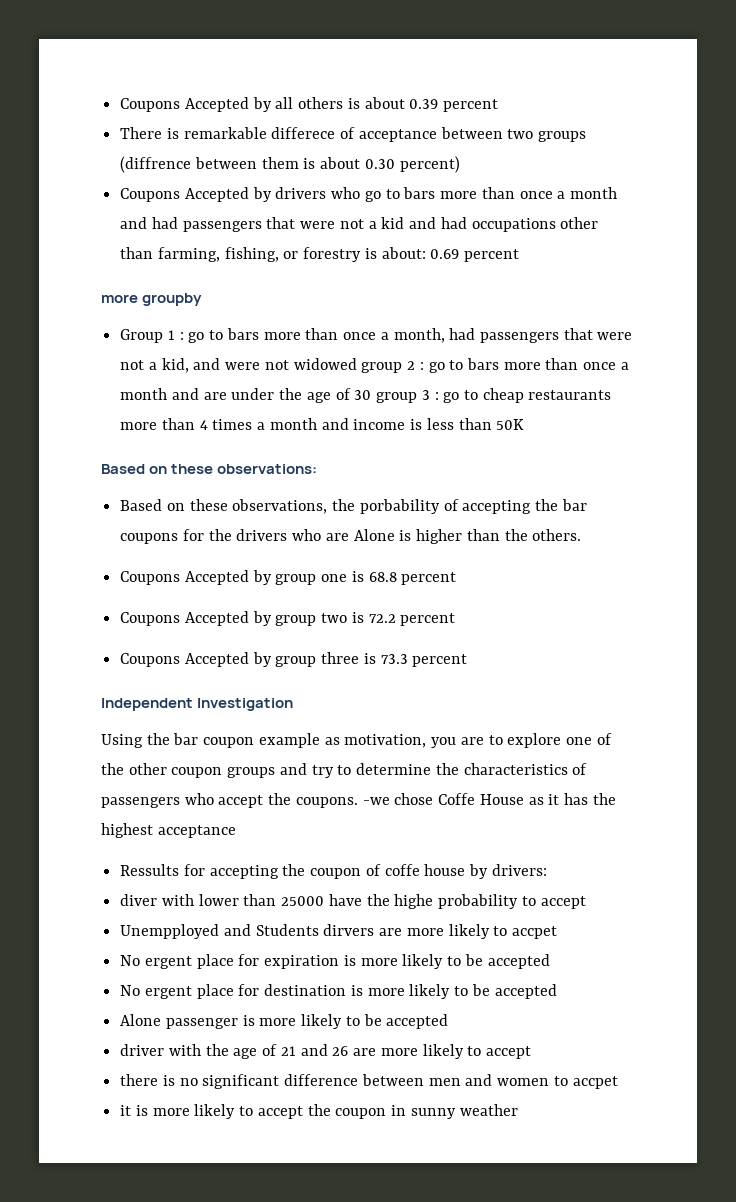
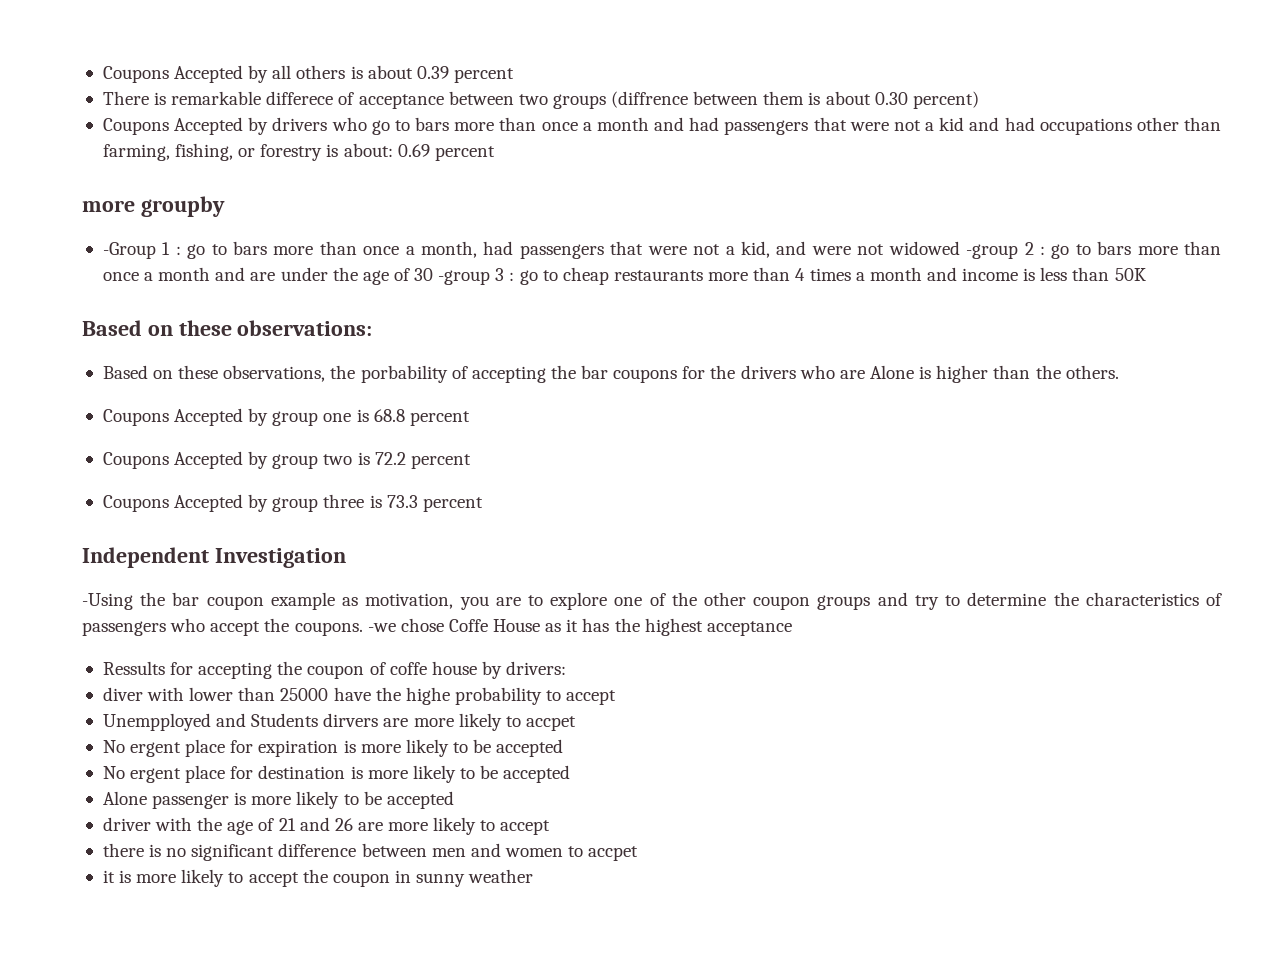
- Group 1 : go to bars more than once a month, had passengers that were not a kid, and were not widowed group 2 : go to bars more than once a month and are under the age of 30 group 3 : go to cheap restaurants more than 4 times a month and income is less than 50K
+ -Group 1 : go to bars more than once a month, had passengers that were not a kid, and were not widowed -group 2 : go to bars more than once a month and are under the age of 30 -group 3 : go to cheap restaurants more than 4 times a month and income is less than 50K
- Using the bar coupon example as motivation, you are to explore one of the other coupon groups and try to determine the characteristics of passengers who accept the coupons.
+ -Using the bar coupon example as motivation, you are to explore one of the other coupon groups and try to determine the characteristics of passengers who accept the coupons.

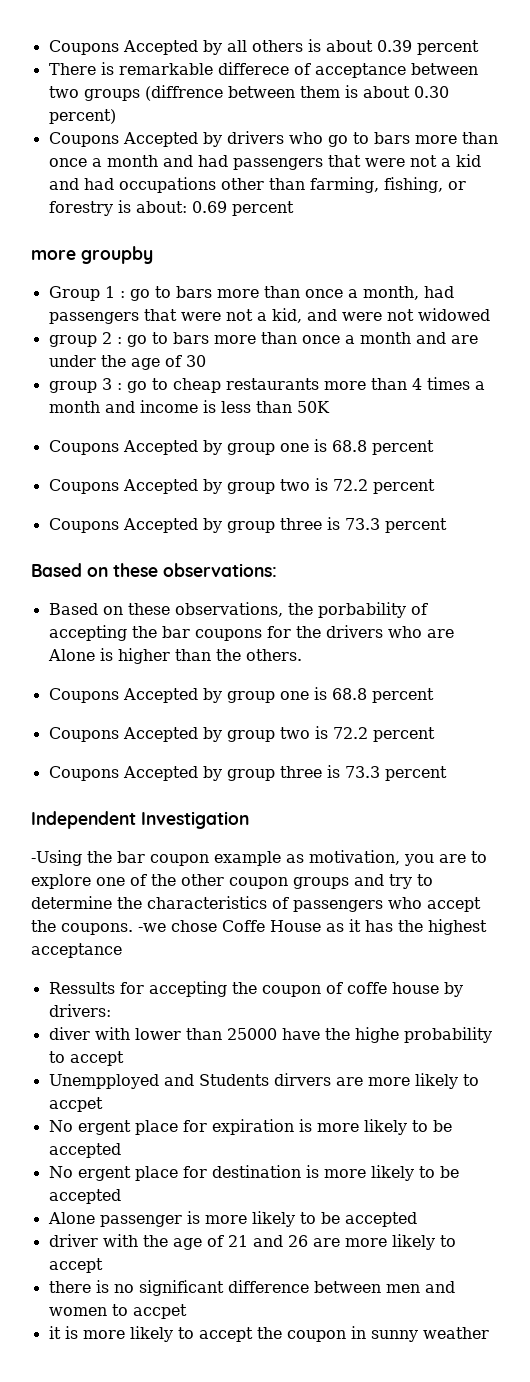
- -Group 1 : go to bars more than once a month, had passengers that were not a kid, and were not widowed -group 2 : go to bars more than once a month and are under the age of 30 -group 3 : go to cheap restaurants more than 4 times a month and income is less than 50K
+ Group 1 : go to bars more than once a month, had passengers that were not a kid, and were not widowed
+ group 2 : go to bars more than once a month and are under the age of 30
+ group 3 : go to cheap restaurants more than 4 times a month and income is less than 50K
+ Coupons Accepted by group one is 68.8 percent
+ Coupons Accepted by group two is 72.2 percent
+ Coupons Accepted by group three is 73.3 percent

